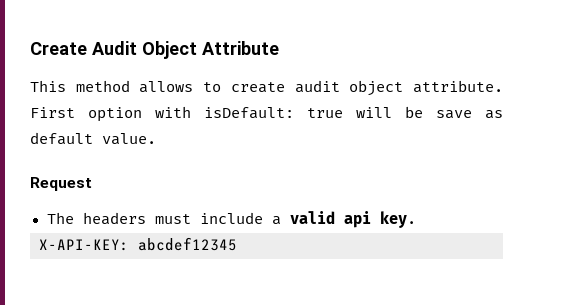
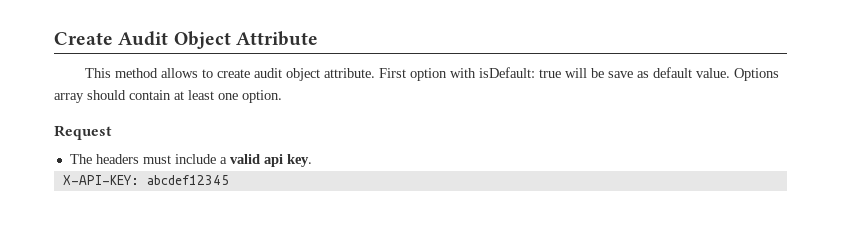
+ Options array should contain at least one option.

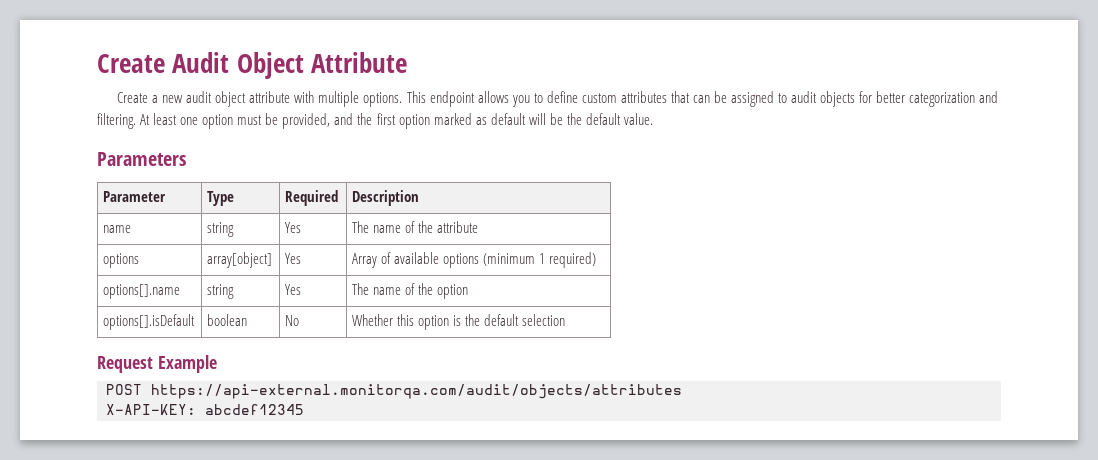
- This method allows to create audit object attribute. First option with isDefault: true will be save as default value. Options array should contain at least one option.
- Request
- The headers must include a valid api key.
+ Create a new audit object attribute with multiple options. This endpoint allows you to define custom attributes that can be assigned to audit objects for better categorization and filtering. At least one option must be provided, and the first option marked as default will be the default value.
+ Parameters
+ Parameter | Type | Required | Description
+ name | string | Yes | The name of the attribute
+ options | array[object] | Yes | Array of available options (minimum 1 required)
+ options[].name | string | Yes | The name of the option
+ options[].isDefault | boolean | No | Whether this option is the default selection
+ Request Example
+ POST https://api-external.monitorqa.com/audit/objects/attributes

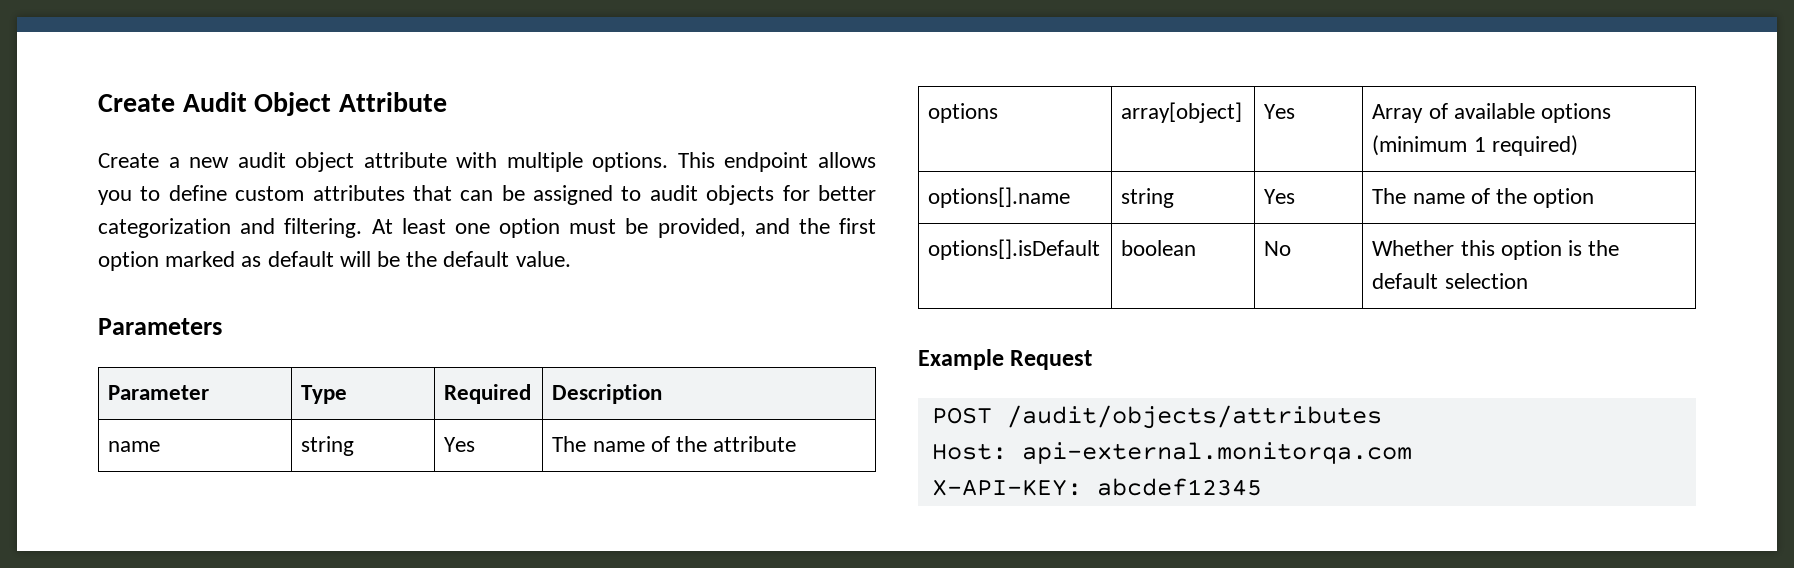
- Request Example
+ Example Request
- POST https://api-external.monitorqa.com/audit/objects/attributes
+ POST /audit/objects/attributes
+ Host: api-external.monitorqa.com

